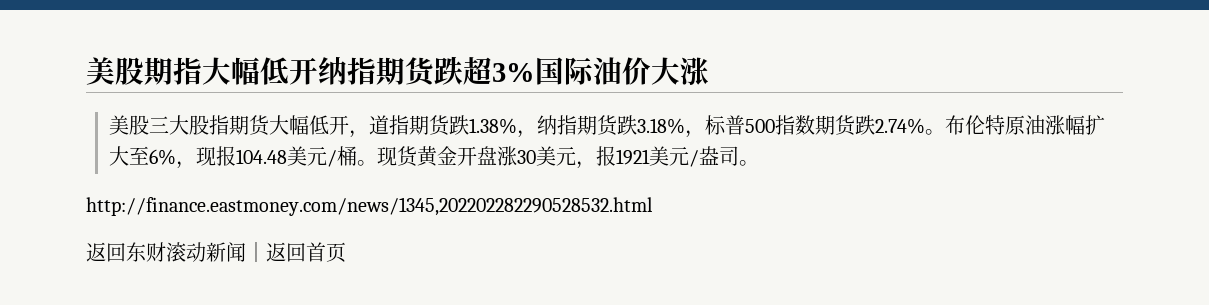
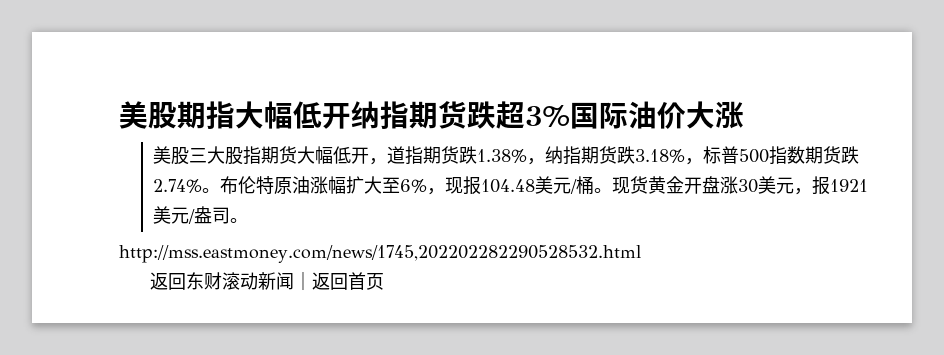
- http://finance.eastmoney.com/news/1345,202202282290528532.html
+ http://mss.eastmoney.com/news/1745,202202282290528532.html

